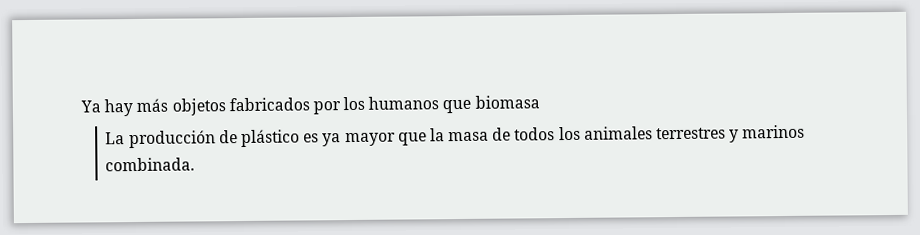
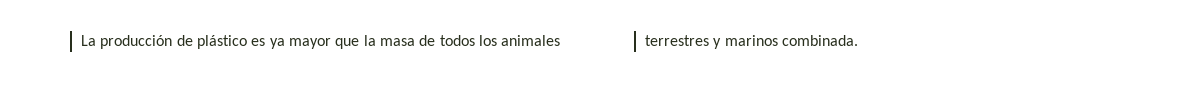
- Ya hay más objetos fabricados por los humanos que biomasa

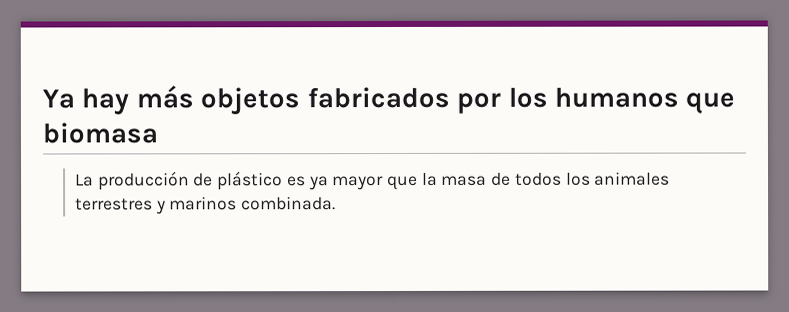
+ Ya hay más objetos fabricados por los humanos que biomasa

